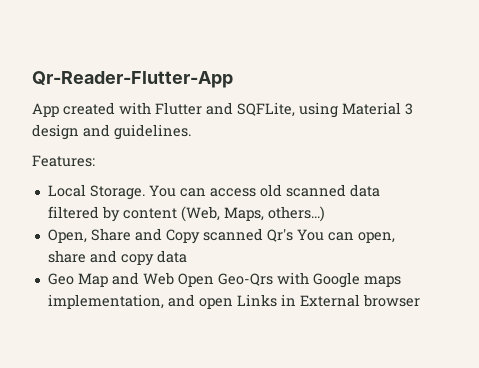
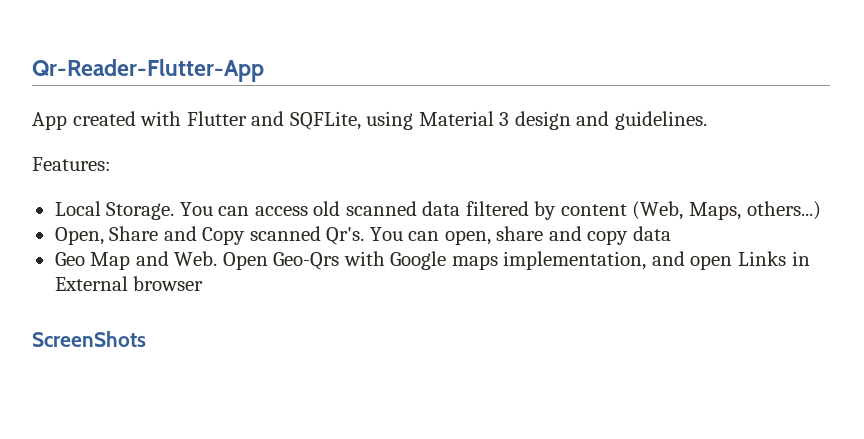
- Open, Share and Copy scanned Qr's You can open, share and copy data
+ Open, Share and Copy scanned Qr's. You can open, share and copy data
- Geo Map and Web Open Geo-Qrs with Google maps implementation, and open Links in External browser
+ Geo Map and Web. Open Geo-Qrs with Google maps implementation, and open Links in External browser
+ ScreenShots

